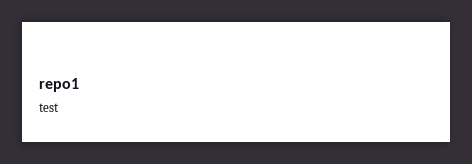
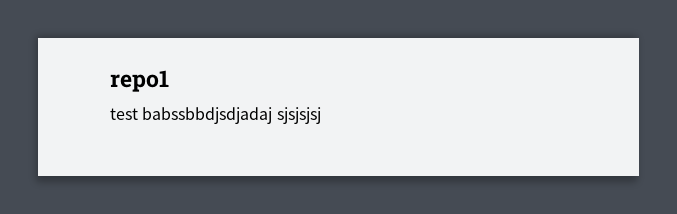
- test
+ test babssbbdjsdjadaj sjsjsjsj

